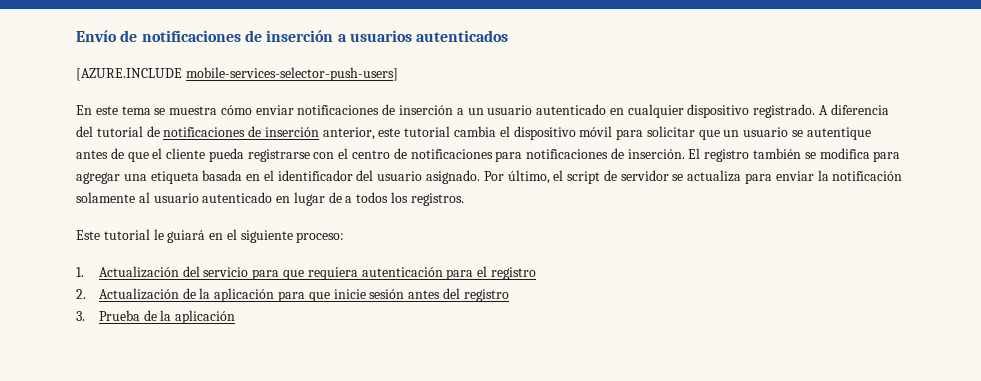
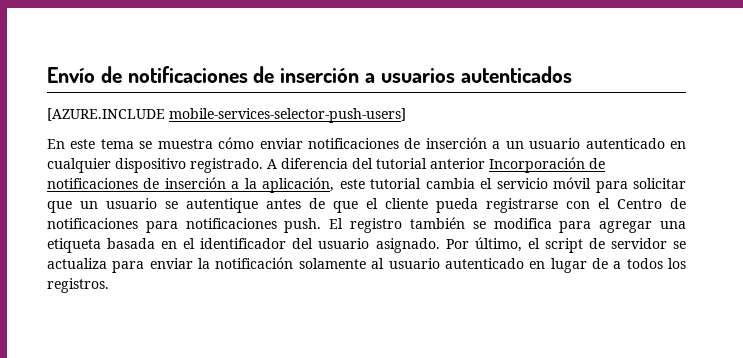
- A diferencia del tutorial de notificaciones de inserción anterior, este tutorial cambia el dispositivo móvil para solicitar que un usuario se autentique antes de que el cliente pueda registrarse con el centro de notificaciones para notificaciones de inserción.
+ A diferencia del tutorial anterior Incorporación de notificaciones de inserción a la aplicación, este tutorial cambia el servicio móvil para solicitar que un usuario se autentique antes de que el cliente pueda registrarse con el Centro de notificaciones para notificaciones push.
- Este tutorial le guiará en el siguiente proceso:
- 1. Actualización del servicio para que requiera autenticación para el registro
- 2. Actualización de la aplicación para que inicie sesión antes del registro
- 3. Prueba de la aplicación

